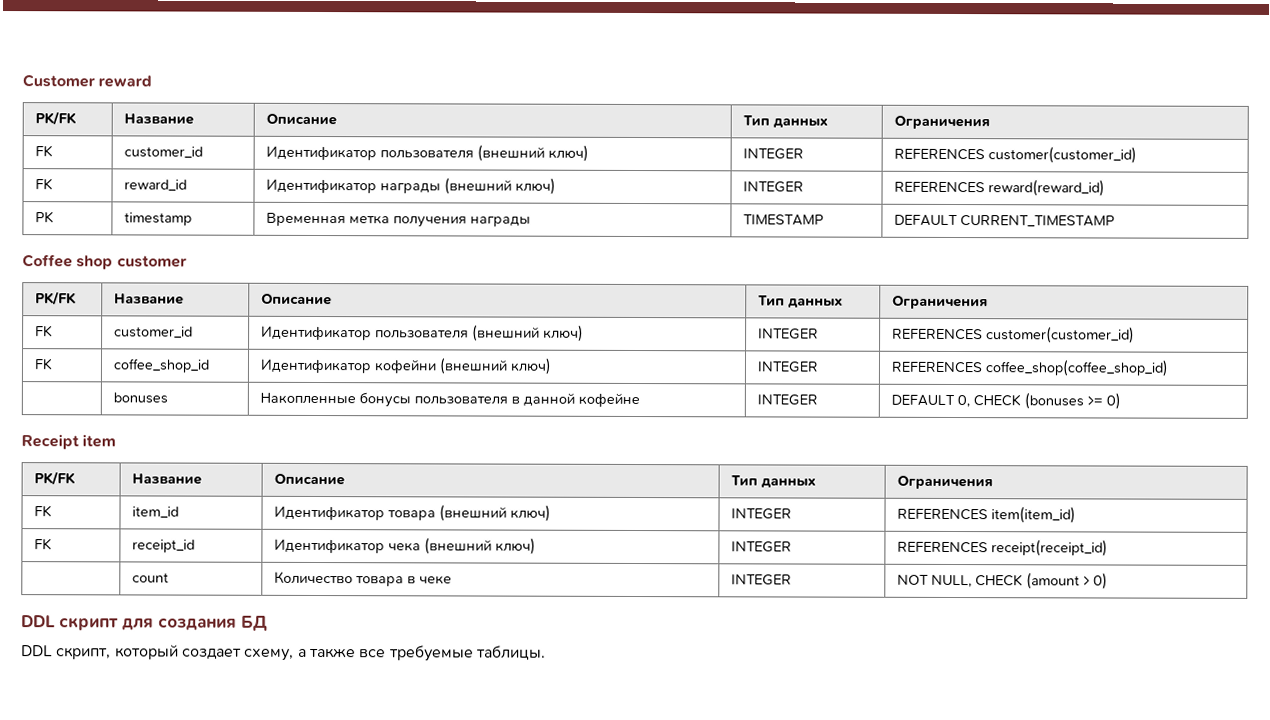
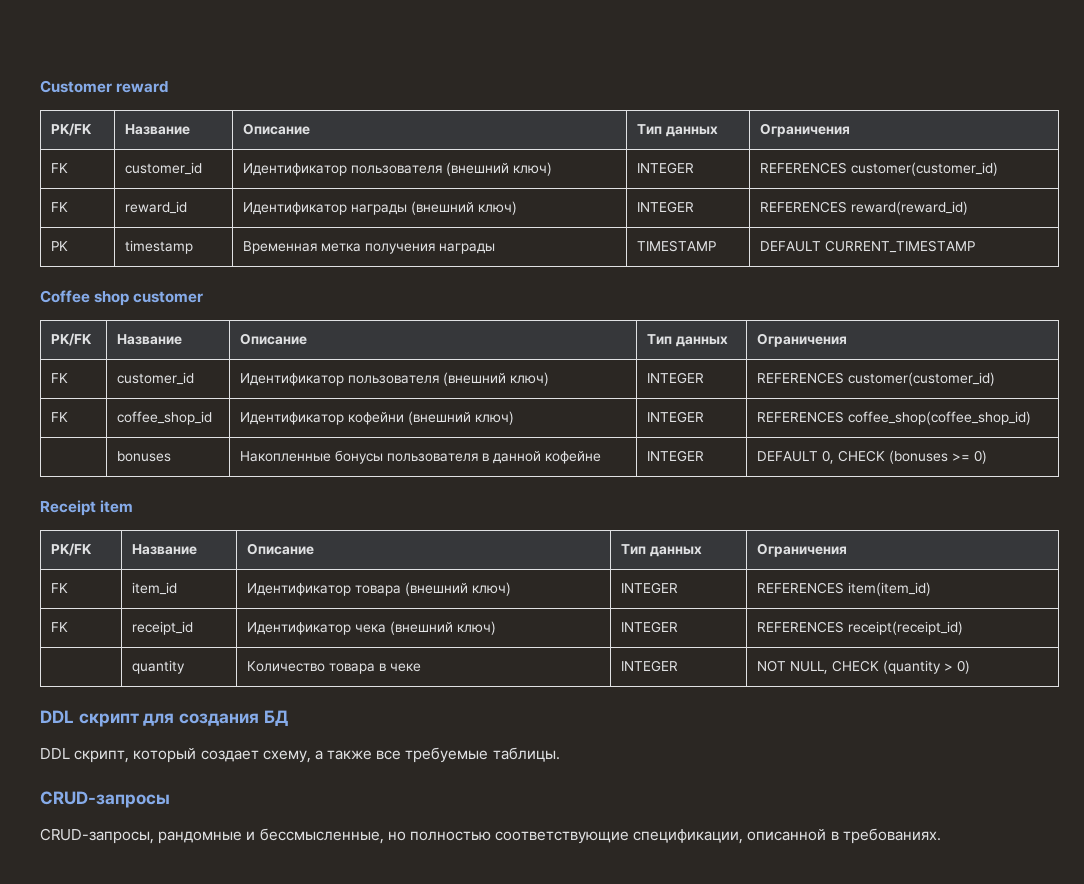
- | count | Количество товара в чеке | INTEGER | NOT NULL, CHECK (amount > 0)
+ | quantity | Количество товара в чеке | INTEGER | NOT NULL, CHECK (quantity > 0)
+ CRUD-запросы
+ CRUD-запросы, рандомные и бессмысленные, но полностью соответствующие спецификации, описанной в требованиях.

